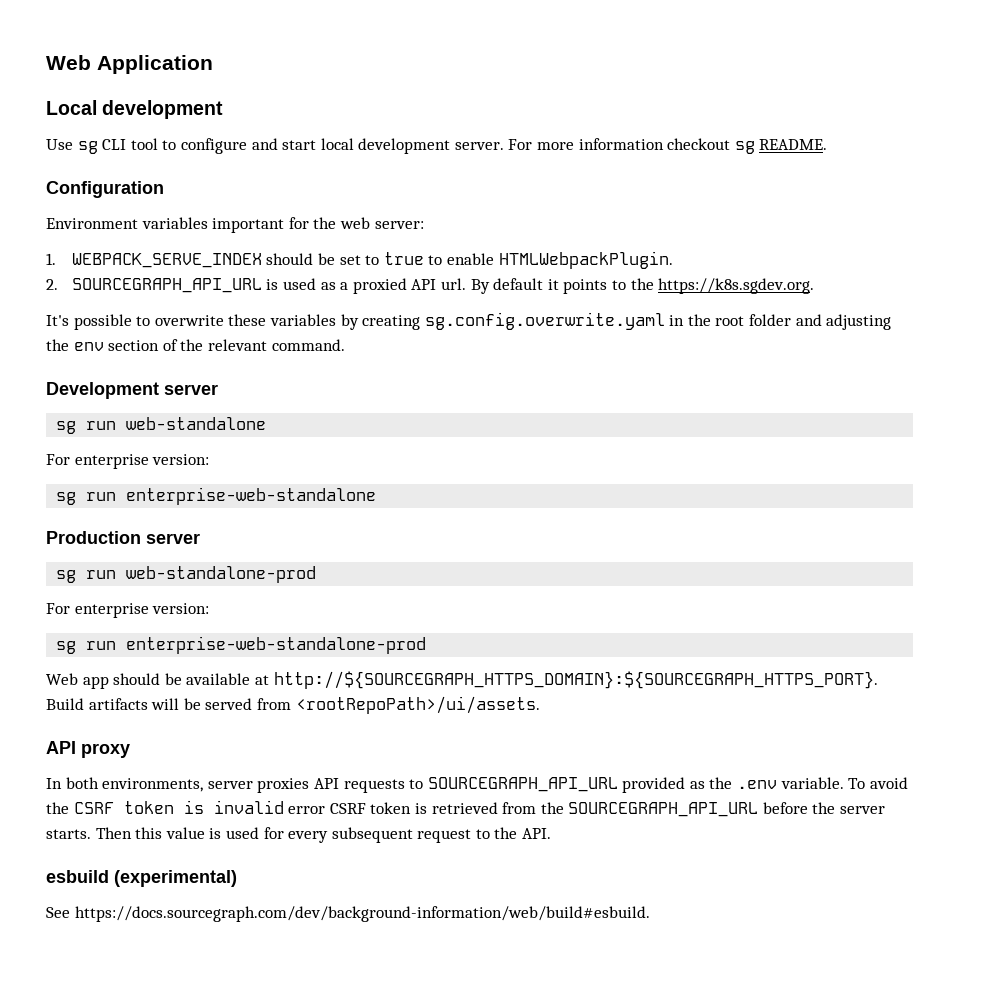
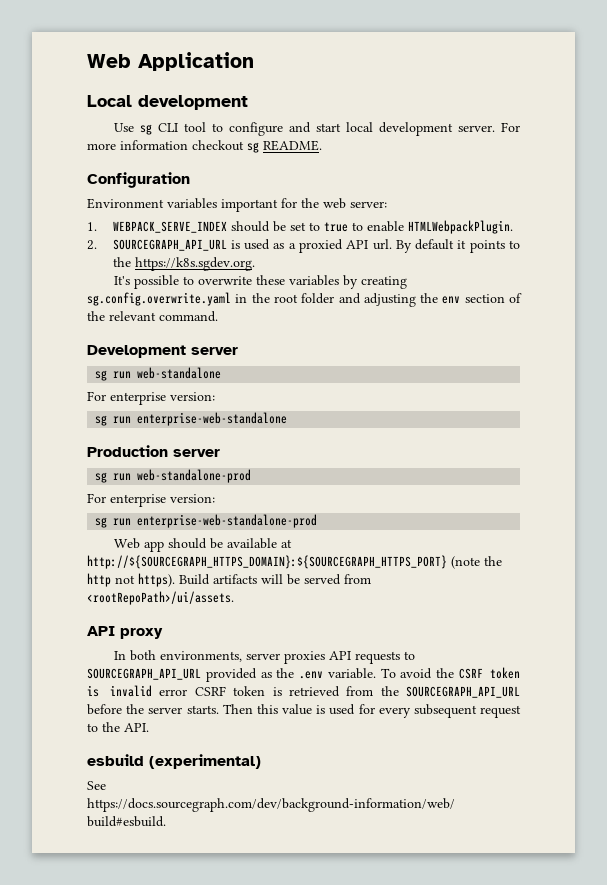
- Web app should be available at http://${SOURCEGRAPH_HTTPS_DOMAIN}:${SOURCEGRAPH_HTTPS_PORT}.
+ Web app should be available at http://${SOURCEGRAPH_HTTPS_DOMAIN}:${SOURCEGRAPH_HTTPS_PORT} (note the http not https).

